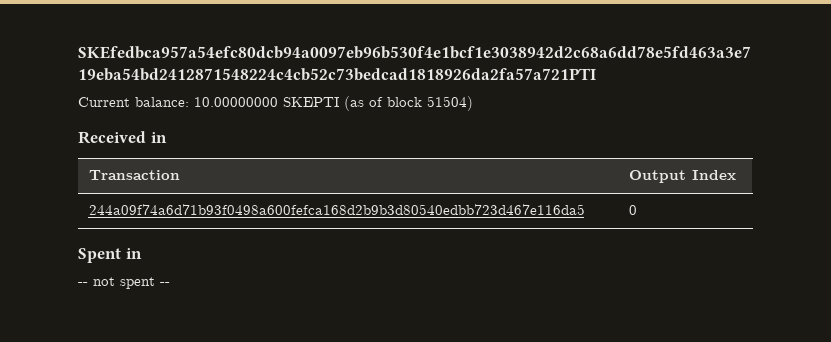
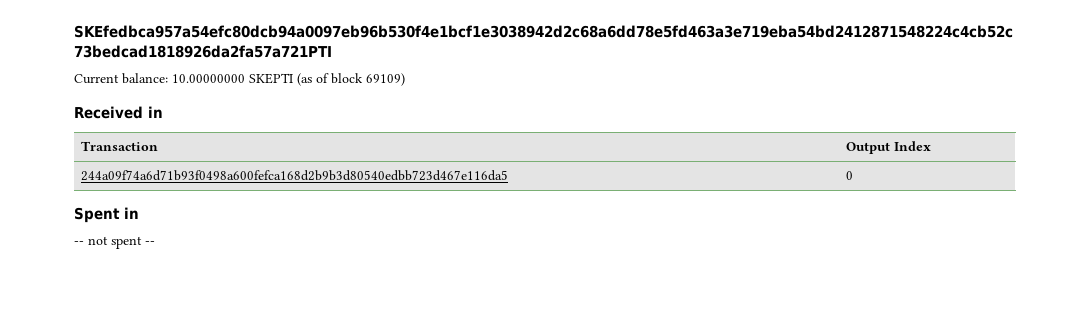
- Current balance: 10.00000000 SKEPTI (as of block 51504)
+ Current balance: 10.00000000 SKEPTI (as of block 69109)

